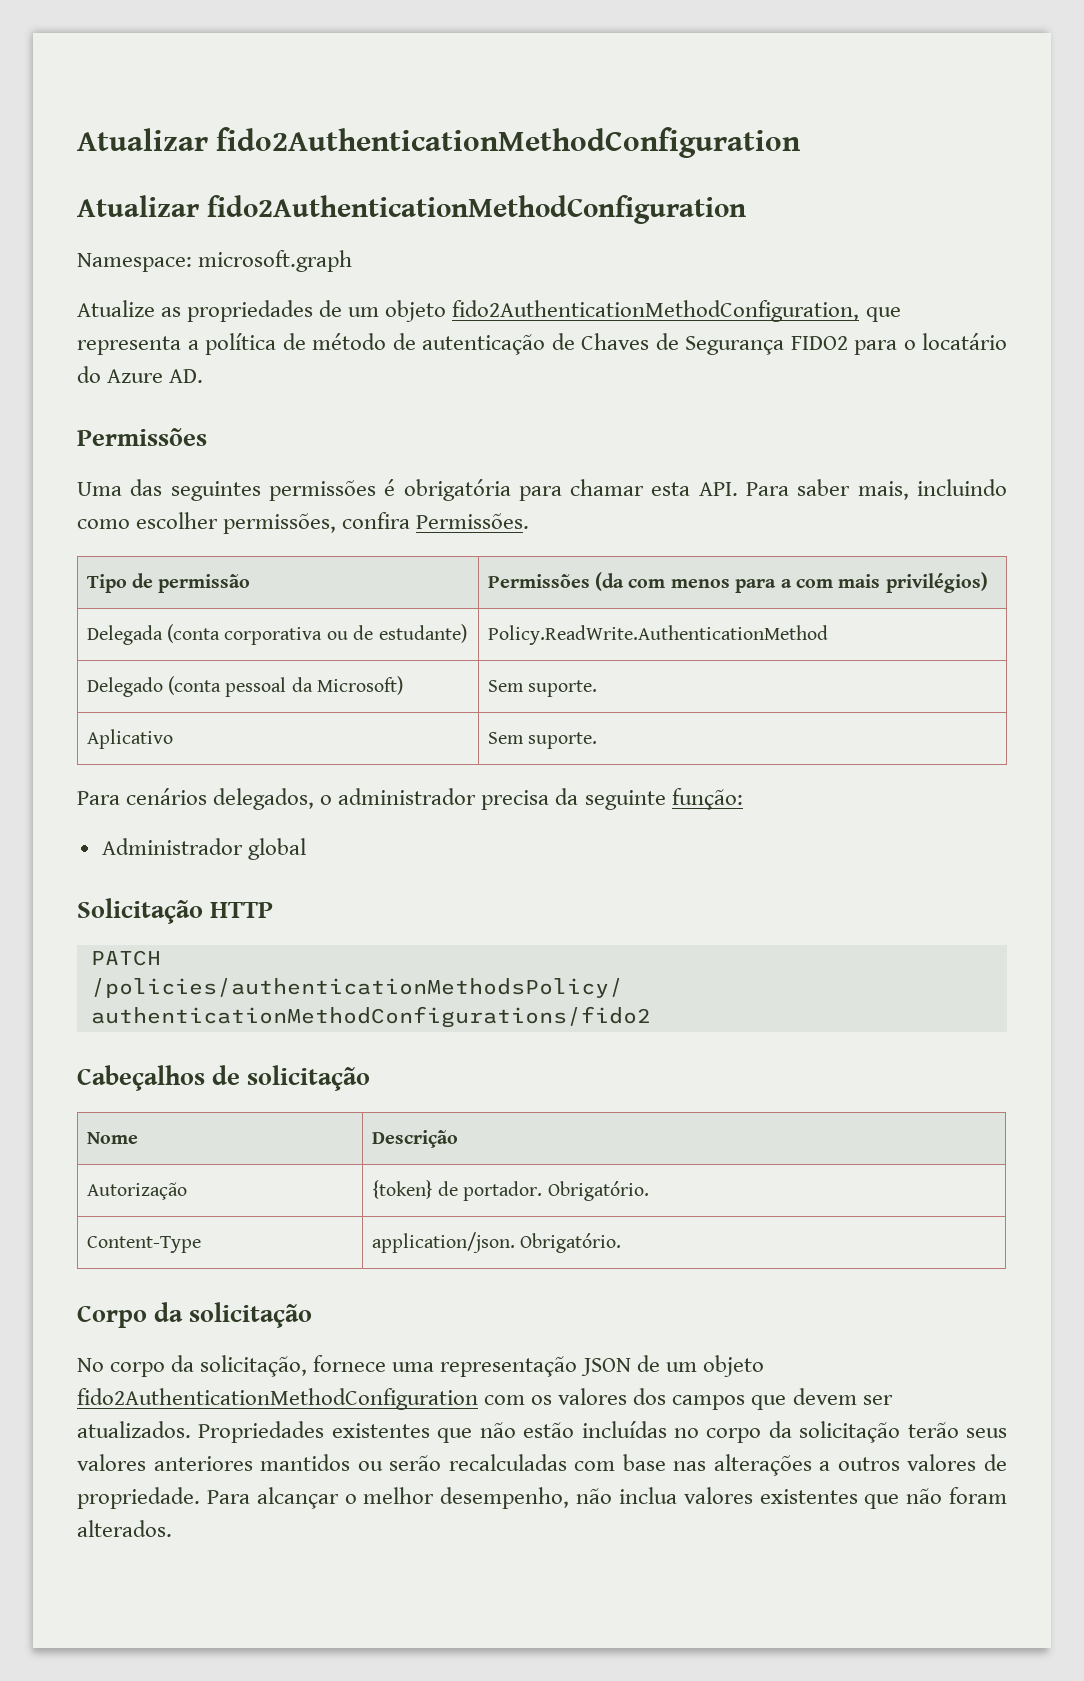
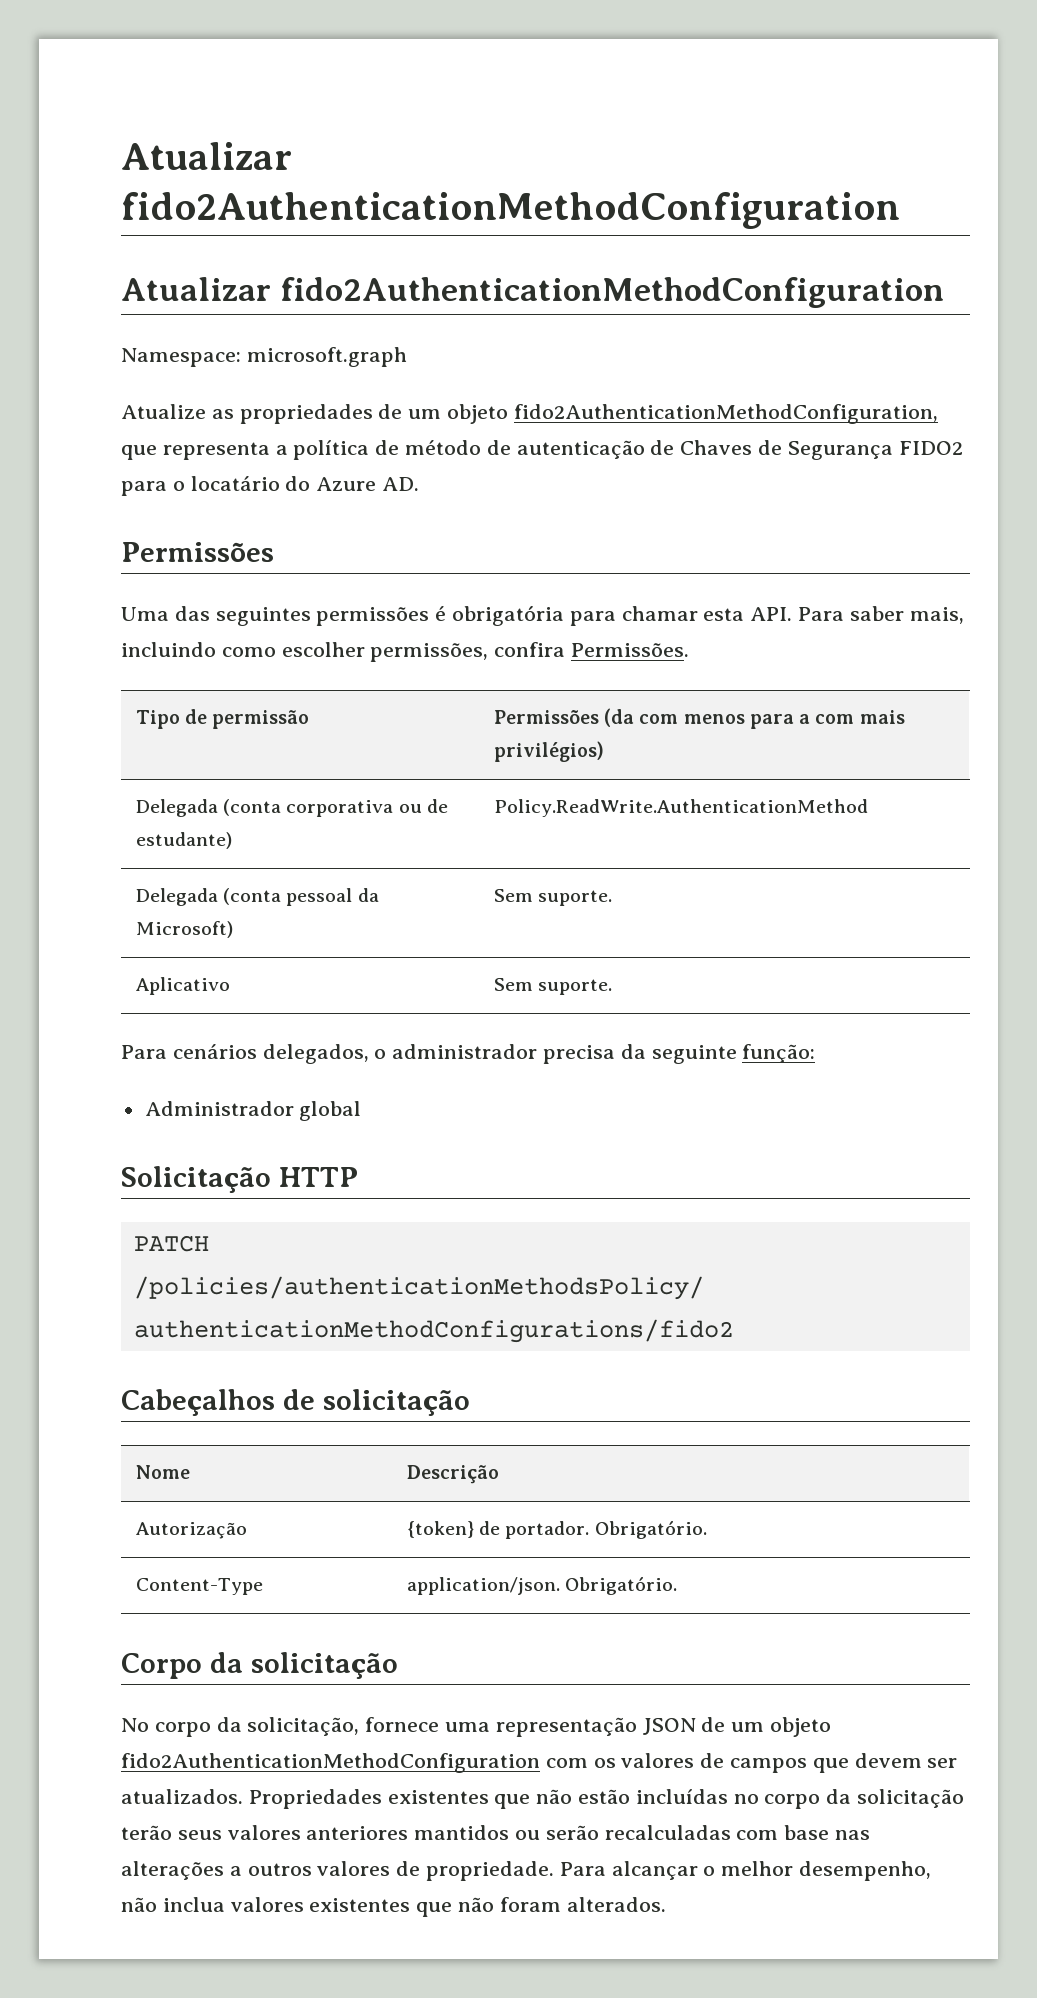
- Delegado (conta pessoal da Microsoft) | Sem suporte.
+ Delegada (conta pessoal da Microsoft) | Sem suporte.
- No corpo da solicitação, fornece uma representação JSON de um objeto fido2AuthenticationMethodConfiguration com os valores dos campos que devem ser atualizados.
+ No corpo da solicitação, fornece uma representação JSON de um objeto fido2AuthenticationMethodConfiguration com os valores de campos que devem ser atualizados.

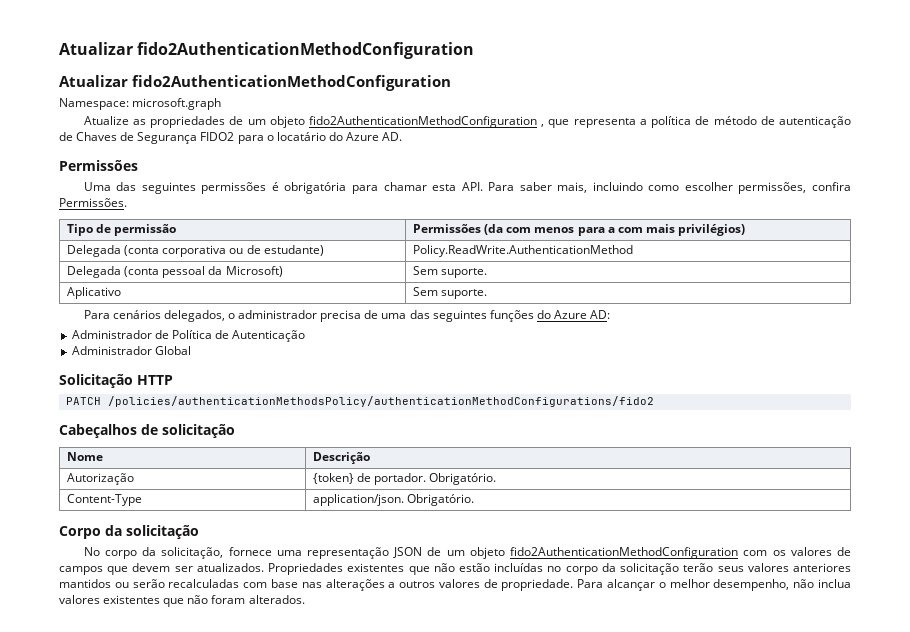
- Atualize as propriedades de um objeto fido2AuthenticationMethodConfiguration, que representa a política de método de autenticação de Chaves de Segurança FIDO2 para o locatário do Azure AD.
+ Atualize as propriedades de um objeto fido2AuthenticationMethodConfiguration , que representa a política de método de autenticação de Chaves de Segurança FIDO2 para o locatário do Azure AD.
- Para cenários delegados, o administrador precisa da seguinte função:
- Administrador global
+ Para cenários delegados, o administrador precisa de uma das seguintes funções do Azure AD:
+ Administrador de Política de Autenticação
+ Administrador Global

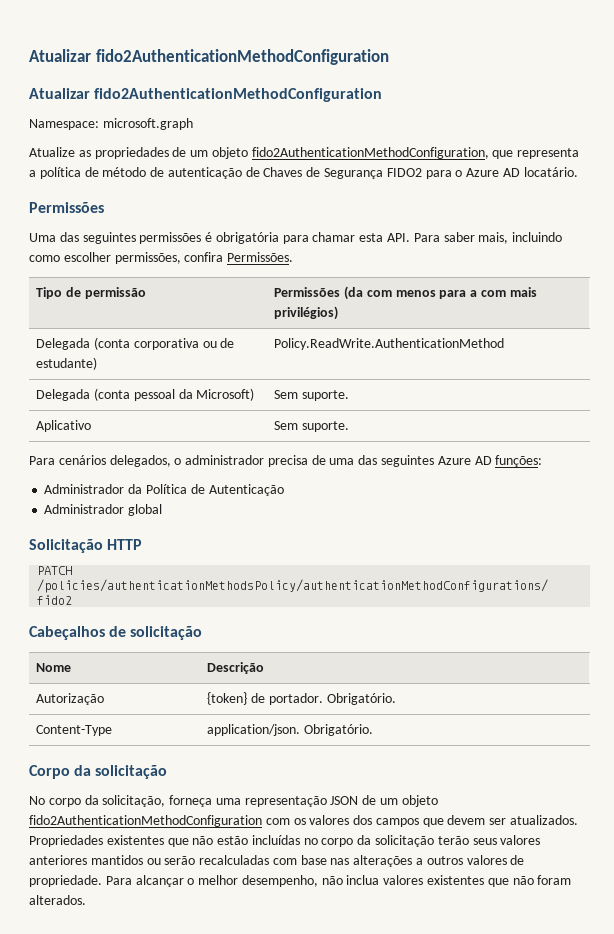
- Atualize as propriedades de um objeto fido2AuthenticationMethodConfiguration , que representa a política de método de autenticação de Chaves de Segurança FIDO2 para o locatário do Azure AD.
+ Atualize as propriedades de um objeto fido2AuthenticationMethodConfiguration, que representa a política de método de autenticação de Chaves de Segurança FIDO2 para o Azure AD locatário.
- Para cenários delegados, o administrador precisa de uma das seguintes funções do Azure AD:
- Administrador de Política de Autenticação
+ Para cenários delegados, o administrador precisa de uma das seguintes Azure AD funções:
+ Administrador da Política de Autenticação
- Administrador Global
+ Administrador global
- No corpo da solicitação, fornece uma representação JSON de um objeto fido2AuthenticationMethodConfiguration com os valores de campos que devem ser atualizados.
+ No corpo da solicitação, forneça uma representação JSON de um objeto fido2AuthenticationMethodConfiguration com os valores dos campos que devem ser atualizados.

